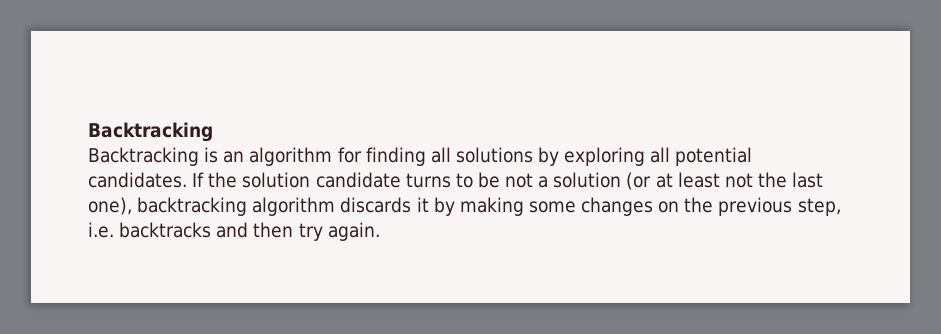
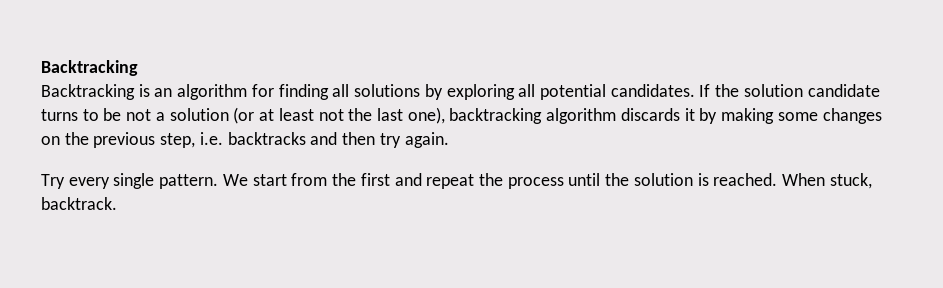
+ Try every single pattern. We start from the first and repeat the process until the solution is reached. When stuck, backtrack.

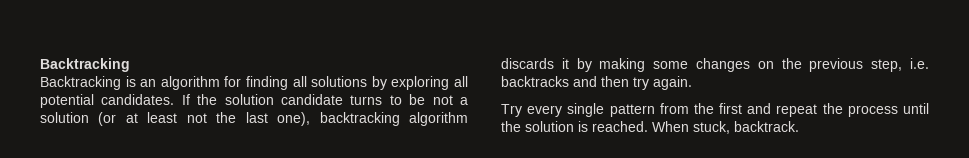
- Try every single pattern. We start from the first and repeat the process until the solution is reached.
+ Try every single pattern from the first and repeat the process until the solution is reached.

